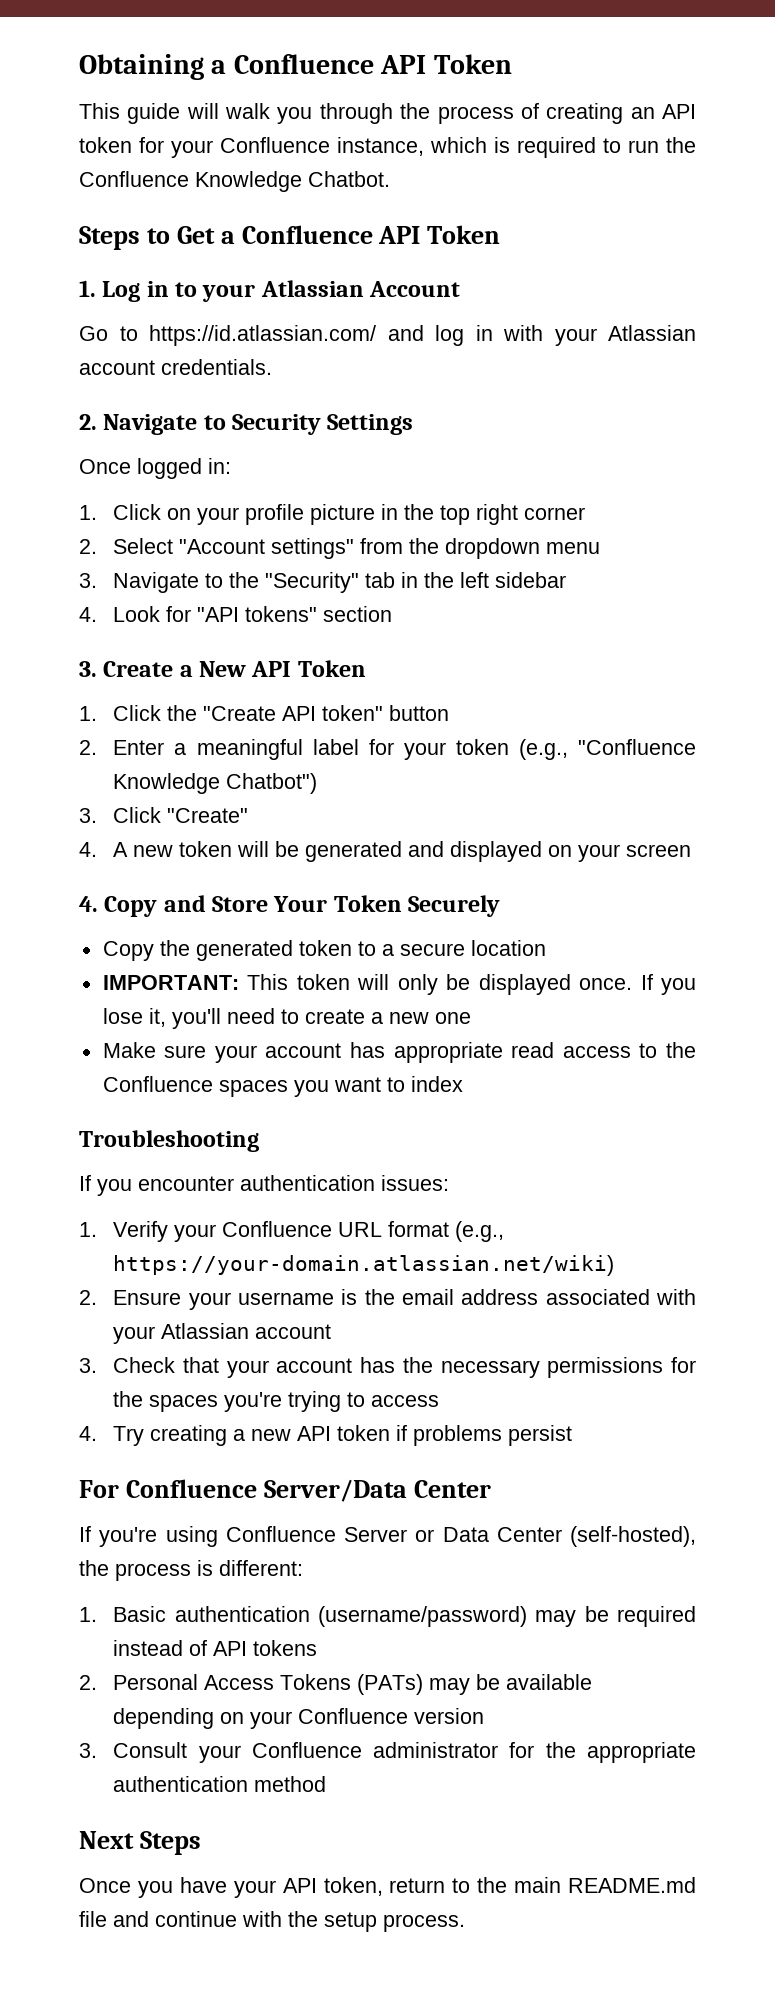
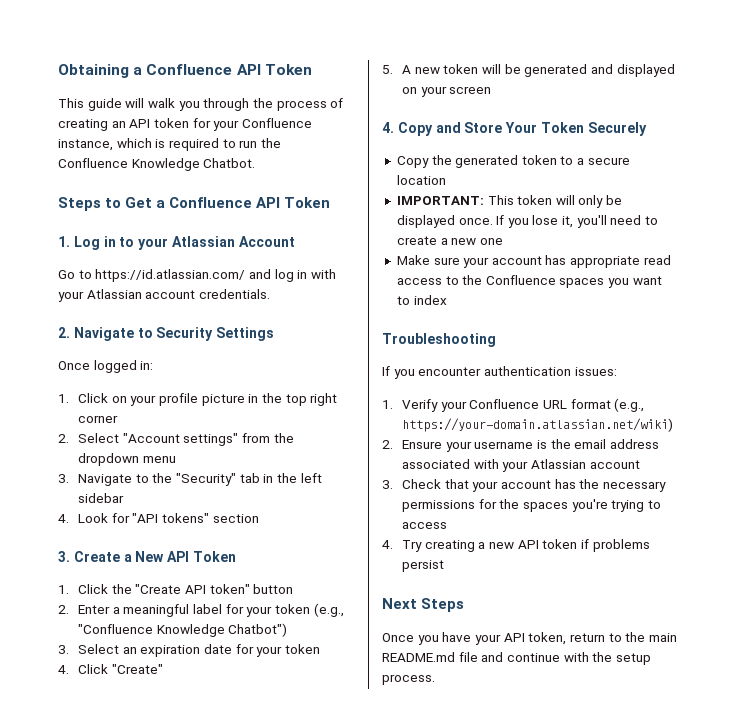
- 3. Click "Create"
+ 3. Select an expiration date for your token
+ 4. Click "Create"
- 4. A new token will be generated and displayed on your screen
+ 5. A new token will be generated and displayed on your screen
- For Confluence Server/Data Center
- If you're using Confluence Server or Data Center (self-hosted), the process is different:
- 1. Basic authentication (username/password) may be required instead of API tokens
- 2. Personal Access Tokens (PATs) may be available depending on your Confluence version
- 3. Consult your Confluence administrator for the appropriate authentication method

